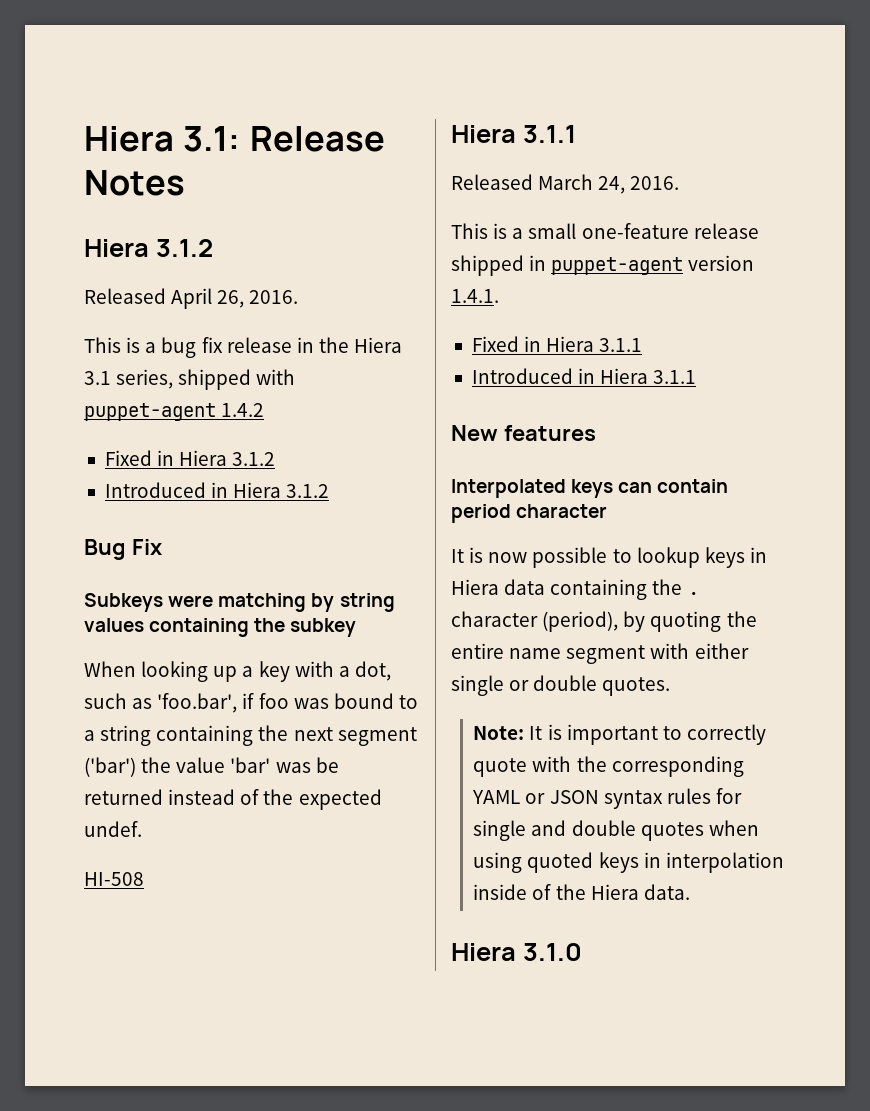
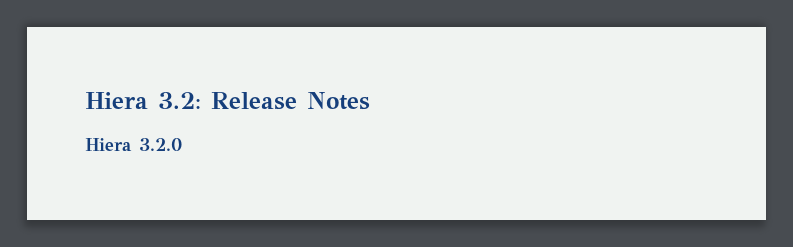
- Hiera 3.1: Release Notes
- Hiera 3.1.2
- Released April 26, 2016.
- This is a bug fix release in the Hiera 3.1 series, shipped with puppet-agent 1.4.2
- Fixed in Hiera 3.1.2
- Introduced in Hiera 3.1.2
- Bug Fix
- Subkeys were matching by string values containing the subkey
- When looking up a key with a dot, such as 'foo.bar', if foo was bound to a string containing the next segment ('bar') the value 'bar' was be returned instead of the expected undef.
- HI-508
- Hiera 3.1.1
- Released March 24, 2016.
- This is a small one-feature release shipped in puppet-agent version 1.4.1.
- Fixed in Hiera 3.1.1
- Introduced in Hiera 3.1.1
- New features
- Interpolated keys can contain period character
- It is now possible to lookup keys in Hiera data containing the . character (period), by quoting the entire name segment with either single or double quotes.
- Note: It is important to correctly quote with the corresponding YAML or JSON syntax rules for single and double quotes when using quoted keys in interpolation inside of the Hiera data.
- Hiera 3.1.0
+ Hiera 3.2: Release Notes
+ Hiera 3.2.0

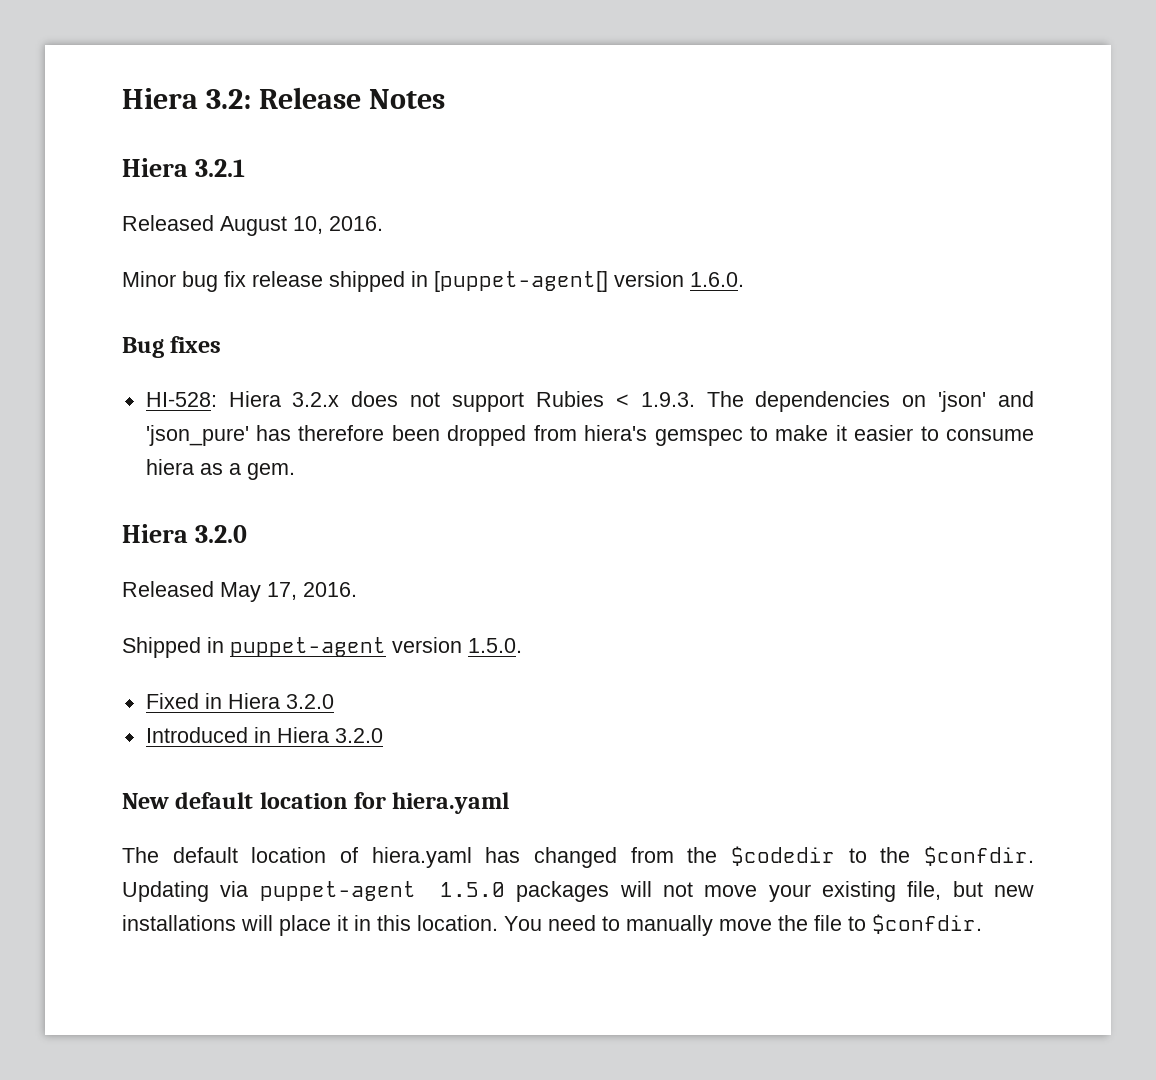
+ Hiera 3.2.1
+ Released August 10, 2016.
+ Minor bug fix release shipped in [puppet-agent[] version 1.6.0.
+ Bug fixes
+ HI-528: Hiera 3.2.x does not support Rubies < 1.9.3. The dependencies on 'json' and 'json_pure' has therefore been dropped from hiera's gemspec to make it easier to consume hiera as a gem.
  Hiera 3.2.0
+ Released May 17, 2016.
+ Shipped in puppet-agent version 1.5.0.
+ Fixed in Hiera 3.2.0
+ Introduced in Hiera 3.2.0
+ New default location for hiera.yaml
+ The default location of hiera.yaml has changed from the $codedir to the $confdir. Updating via puppet-agent 1.5.0 packages will not move your existing file, but new installations will place it in this location. You need to manually move the file to $confdir.

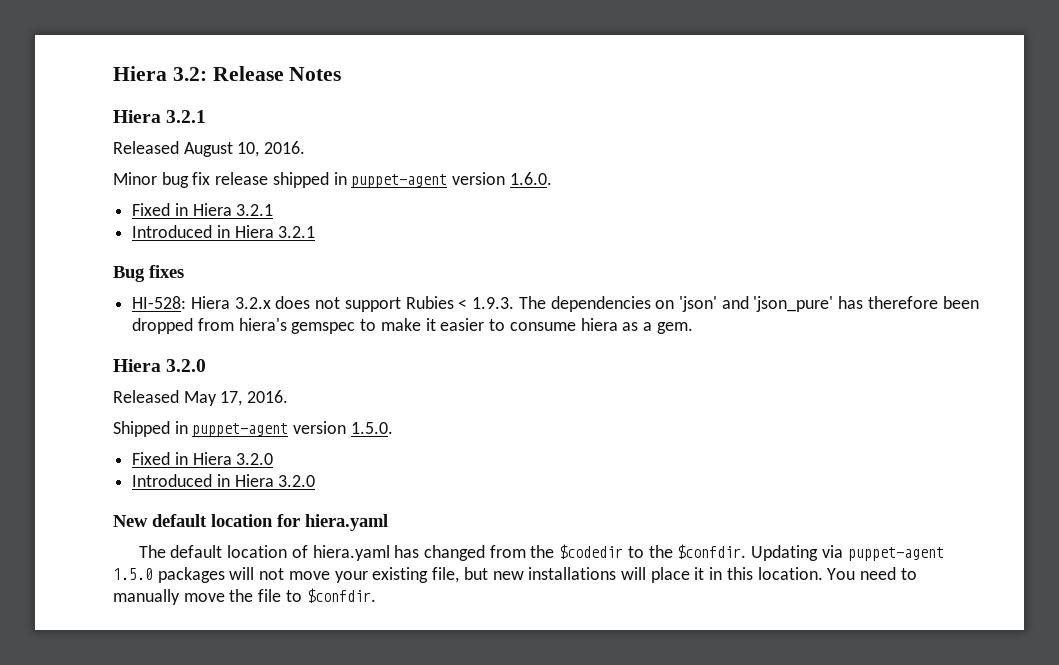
- Minor bug fix release shipped in [puppet-agent[] version 1.6.0.
+ Minor bug fix release shipped in puppet-agent version 1.6.0.
+ Fixed in Hiera 3.2.1
+ Introduced in Hiera 3.2.1

